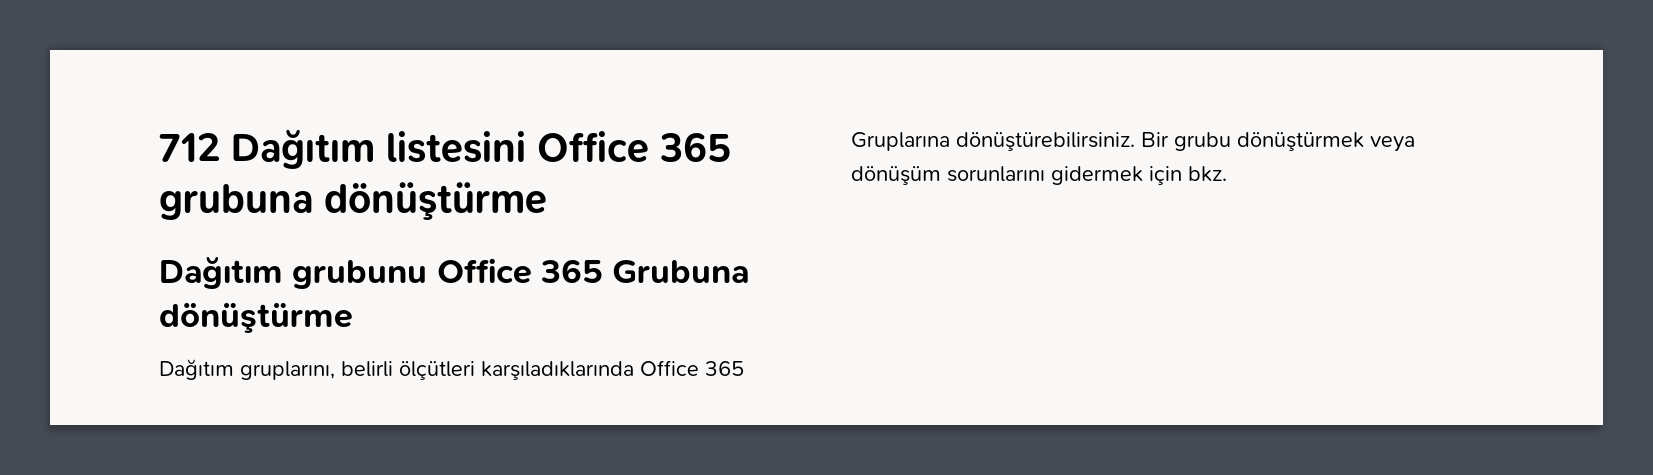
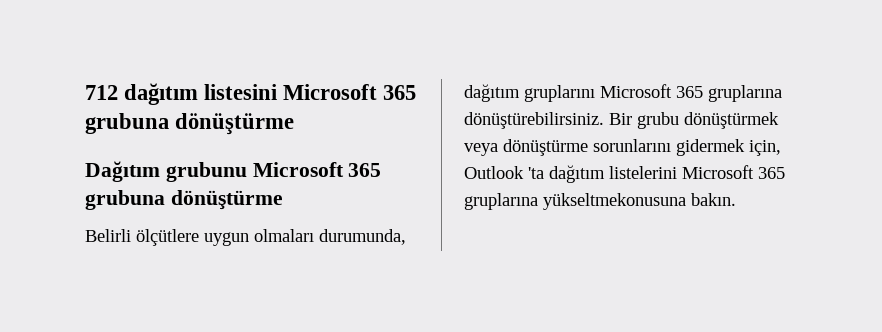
- 712 Dağıtım listesini Office 365 grubuna dönüştürme
+ 712 dağıtım listesini Microsoft 365 grubuna dönüştürme
- Dağıtım grubunu Office 365 Grubuna dönüştürme
- Dağıtım gruplarını, belirli ölçütleri karşıladıklarında Office 365 Gruplarına dönüştürebilirsiniz.
+ Dağıtım grubunu Microsoft 365 grubuna dönüştürme
+ Belirli ölçütlere uygun olmaları durumunda, dağıtım gruplarını Microsoft 365 gruplarına dönüştürebilirsiniz.
- Bir grubu dönüştürmek veya dönüşüm sorunlarını gidermek için bkz.
+ Bir grubu dönüştürmek veya dönüştürme sorunlarını gidermek için, Outlook 'ta dağıtım listelerini Microsoft 365 gruplarına yükseltmekonusuna bakın.

